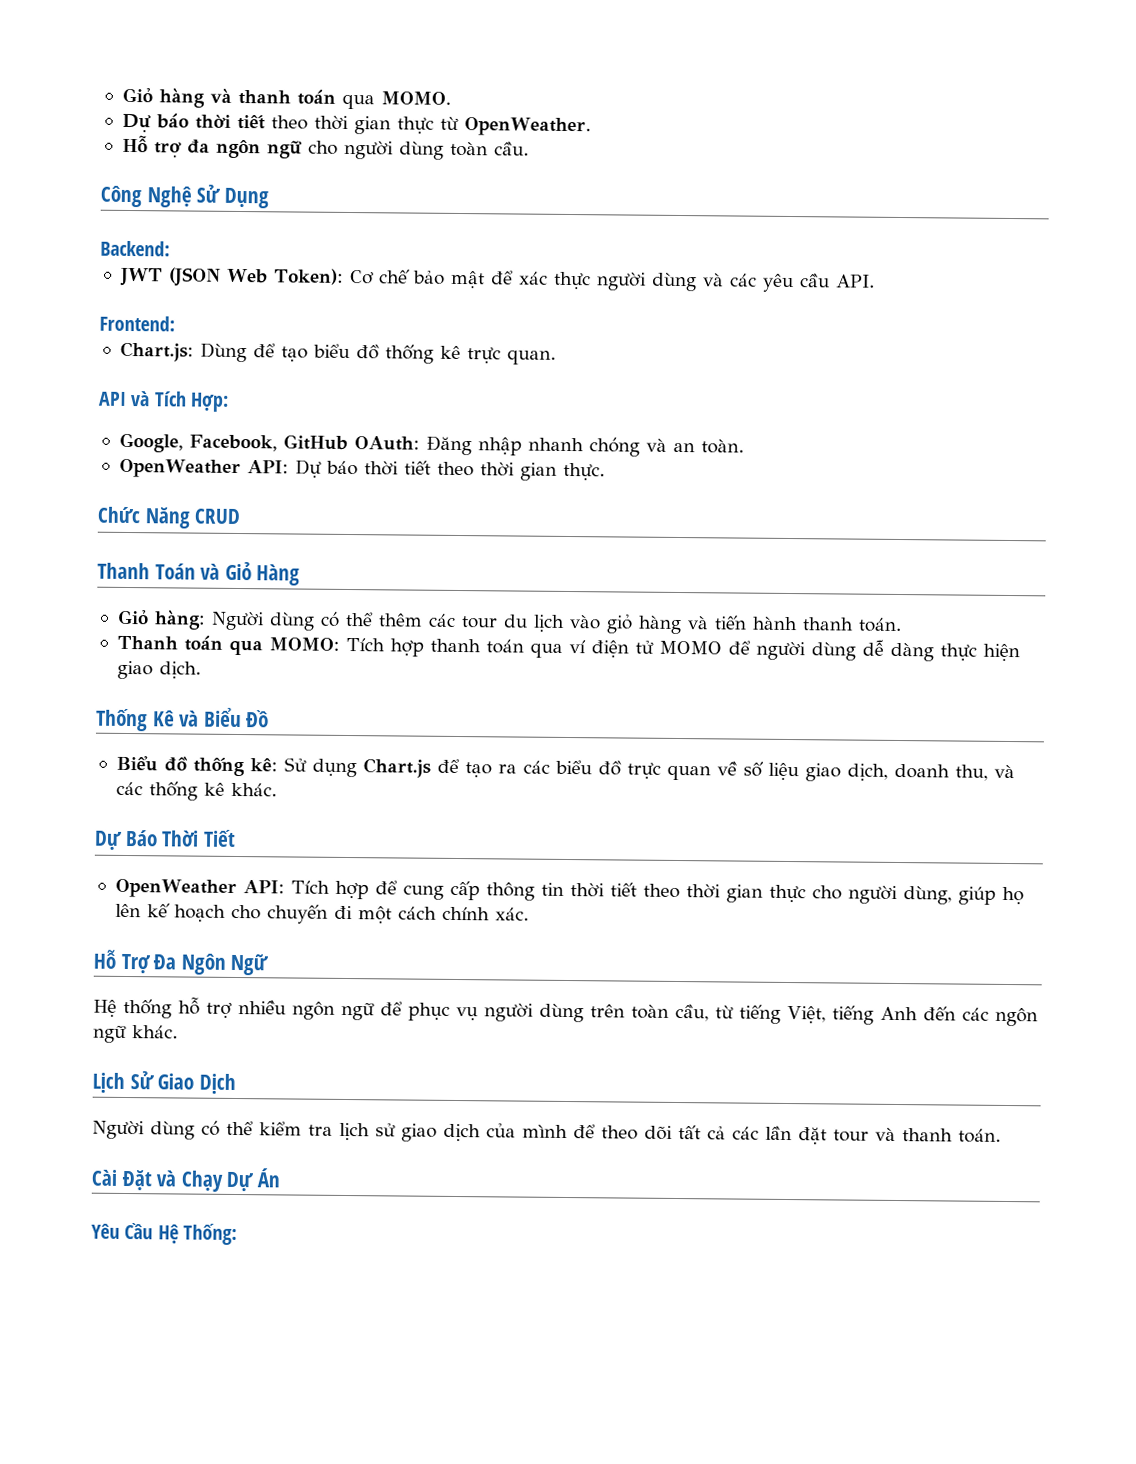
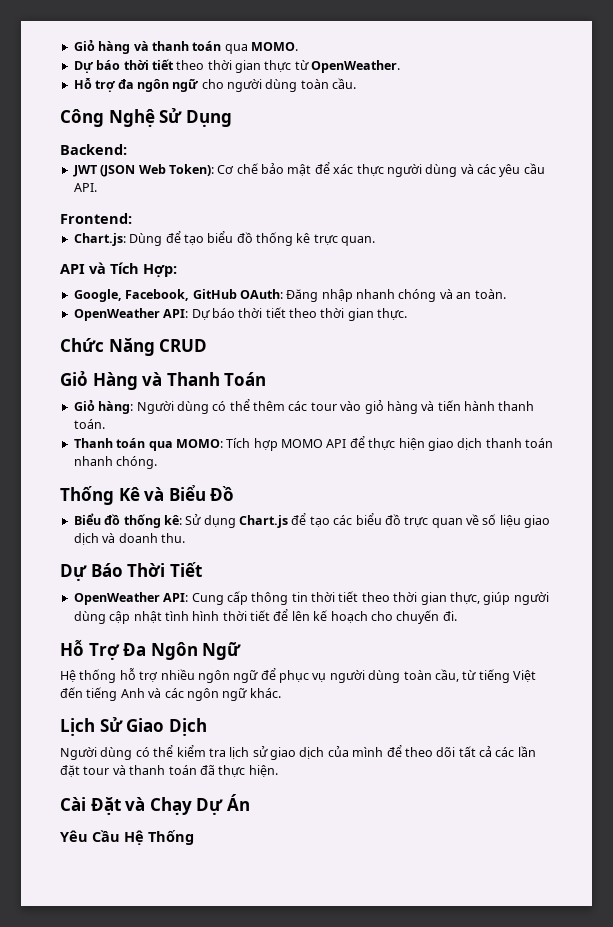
- Thanh Toán và Giỏ Hàng
+ Giỏ Hàng và Thanh Toán
- Giỏ hàng: Người dùng có thể thêm các tour du lịch vào giỏ hàng và tiến hành thanh toán.
+ Giỏ hàng: Người dùng có thể thêm các tour vào giỏ hàng và tiến hành thanh toán.
- Thanh toán qua MOMO: Tích hợp thanh toán qua ví điện tử MOMO để người dùng dễ dàng thực hiện giao dịch.
+ Thanh toán qua MOMO: Tích hợp MOMO API để thực hiện giao dịch thanh toán nhanh chóng.
- Biểu đồ thống kê: Sử dụng Chart.js để tạo ra các biểu đồ trực quan về số liệu giao dịch, doanh thu, và các thống kê khác.
+ Biểu đồ thống kê: Sử dụng Chart.js để tạo các biểu đồ trực quan về số liệu giao dịch và doanh thu.
- OpenWeather API: Tích hợp để cung cấp thông tin thời tiết theo thời gian thực cho người dùng, giúp họ lên kế hoạch cho chuyến đi một cách chính xác.
+ OpenWeather API: Cung cấp thông tin thời tiết theo thời gian thực, giúp người dùng cập nhật tình hình thời tiết để lên kế hoạch cho chuyến đi.
- Hệ thống hỗ trợ nhiều ngôn ngữ để phục vụ người dùng trên toàn cầu, từ tiếng Việt, tiếng Anh đến các ngôn ngữ khác.
+ Hệ thống hỗ trợ nhiều ngôn ngữ để phục vụ người dùng toàn cầu, từ tiếng Việt đến tiếng Anh và các ngôn ngữ khác.
- Người dùng có thể kiểm tra lịch sử giao dịch của mình để theo dõi tất cả các lần đặt tour và thanh toán.
+ Người dùng có thể kiểm tra lịch sử giao dịch của mình để theo dõi tất cả các lần đặt tour và thanh toán đã thực hiện.
- Yêu Cầu Hệ Thống:
+ Yêu Cầu Hệ Thống

